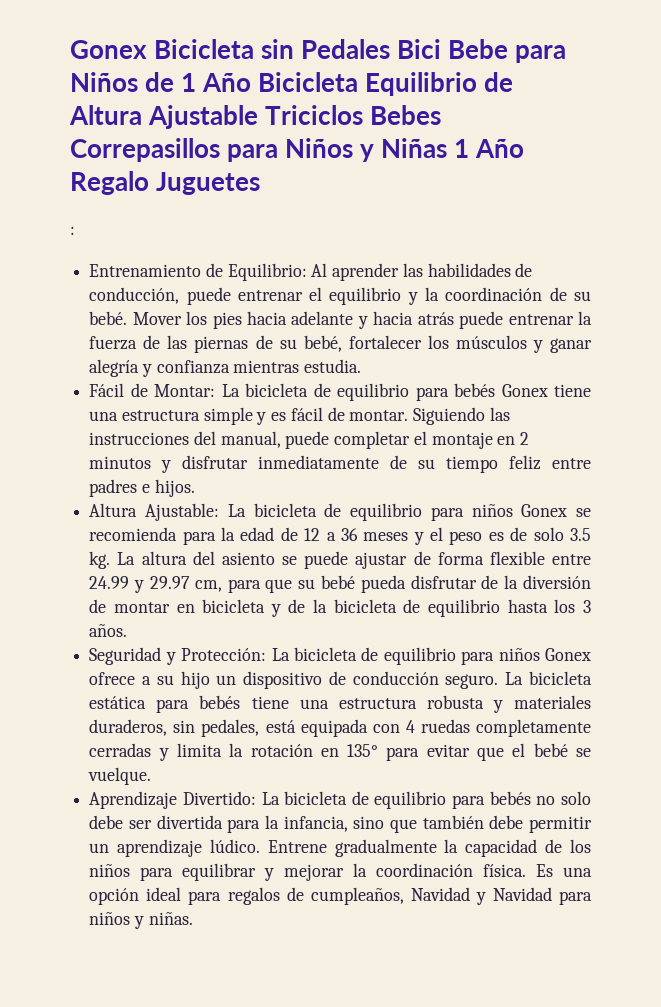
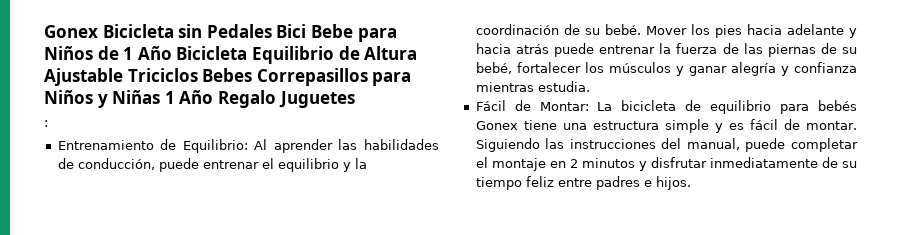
- Altura Ajustable: La bicicleta de equilibrio para niños Gonex se recomienda para la edad de 12 a 36 meses y el peso es de solo 3.5 kg. La altura del asiento se puede ajustar de forma flexible entre 24.99 y 29.97 cm, para que su bebé pueda disfrutar de la diversión de montar en bicicleta y de la bicicleta de equilibrio hasta los 3 años.
- Seguridad y Protección: La bicicleta de equilibrio para niños Gonex ofrece a su hijo un dispositivo de conducción seguro. La bicicleta estática para bebés tiene una estructura robusta y materiales duraderos, sin pedales, está equipada con 4 ruedas completamente cerradas y limita la rotación en 135° para evitar que el bebé se vuelque.
- Aprendizaje Divertido: La bicicleta de equilibrio para bebés no solo debe ser divertida para la infancia, sino que también debe permitir un aprendizaje lúdico. Entrene gradualmente la capacidad de los niños para equilibrar y mejorar la coordinación física. Es una opción ideal para regalos de cumpleaños, Navidad y Navidad para niños y niñas.

